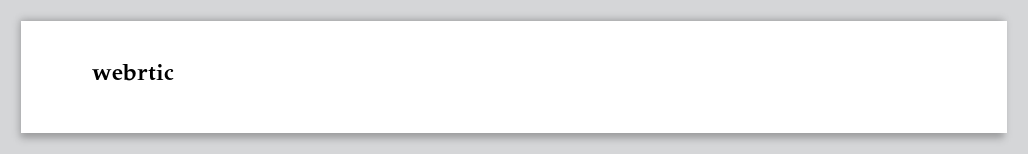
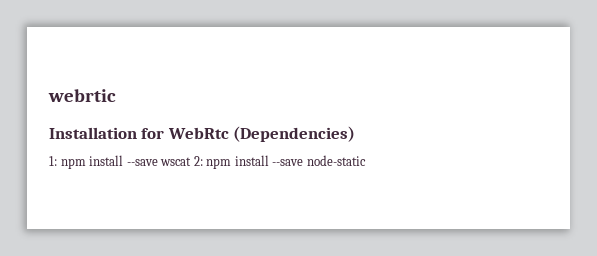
+ Installation for WebRtc (Dependencies)
+ 1: npm install --save wscat 2: npm install --save node-static

